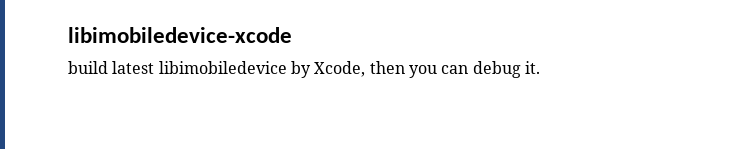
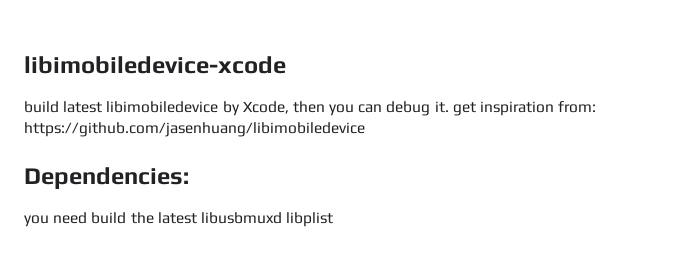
- build latest libimobiledevice by Xcode, then you can debug it.
+ build latest libimobiledevice by Xcode, then you can debug it. get inspiration from: https://github.com/jasenhuang/libimobiledevice
+ Dependencies:
+ you need build the latest libusbmuxd libplist

